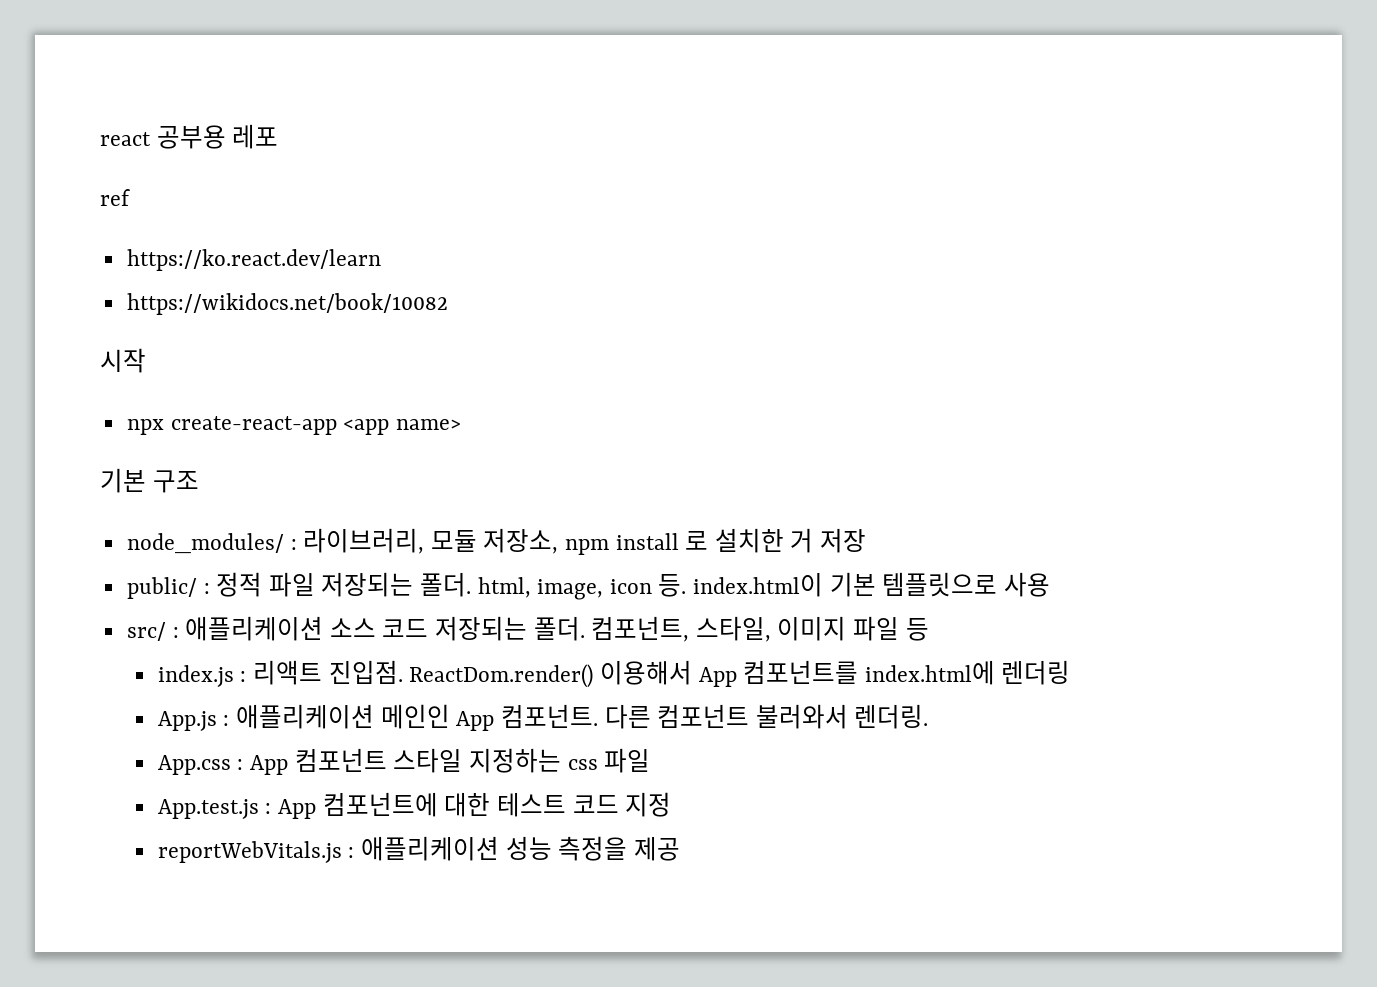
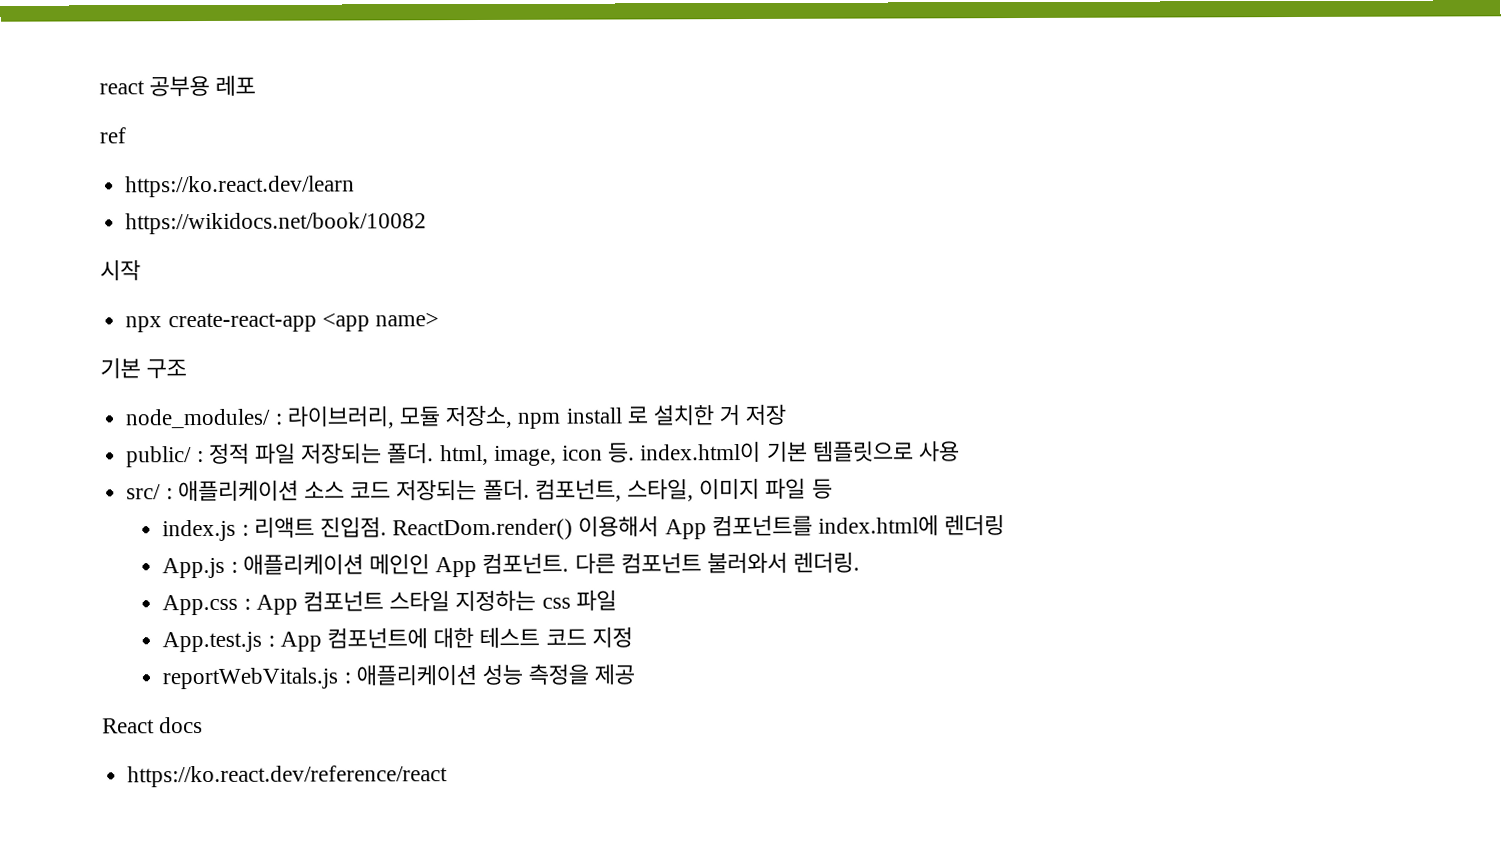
+ React docs
+ https://ko.react.dev/reference/react

